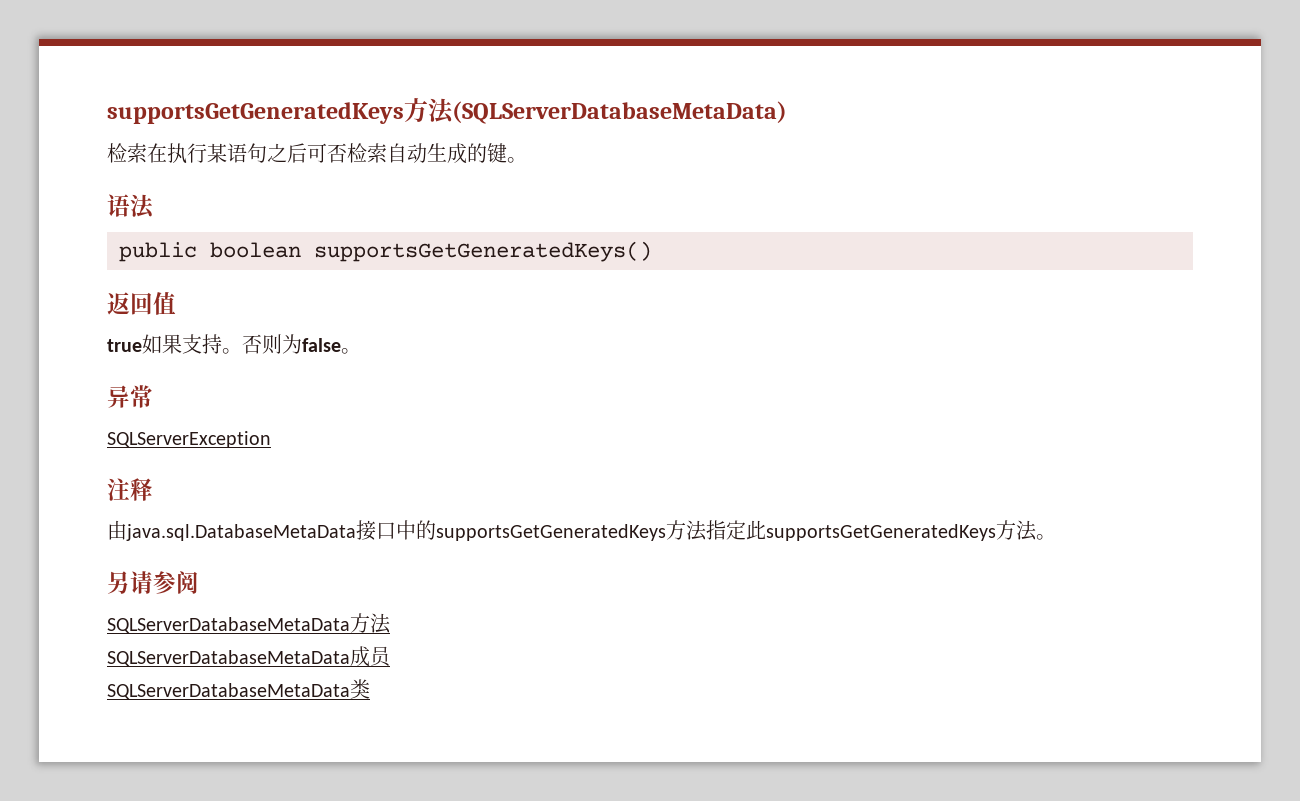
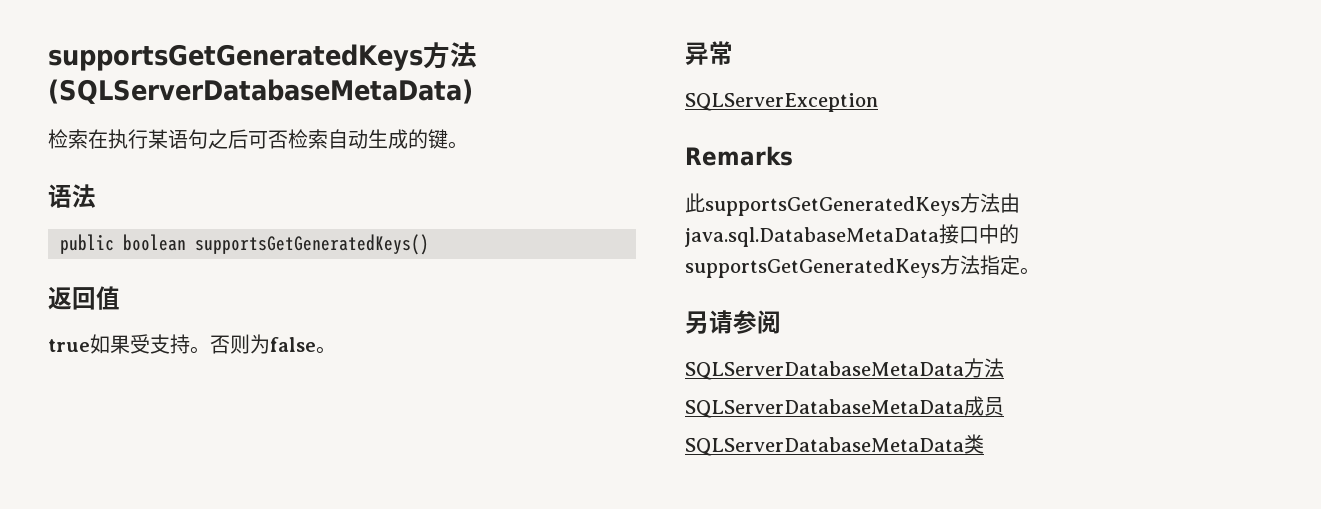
- true如果支持。
+ true如果受支持。
- 注释
- 由java.sql.DatabaseMetaData接口中的supportsGetGeneratedKeys方法指定此supportsGetGeneratedKeys方法。
+ Remarks
+ 此supportsGetGeneratedKeys方法由java.sql.DatabaseMetaData接口中的supportsGetGeneratedKeys方法指定。

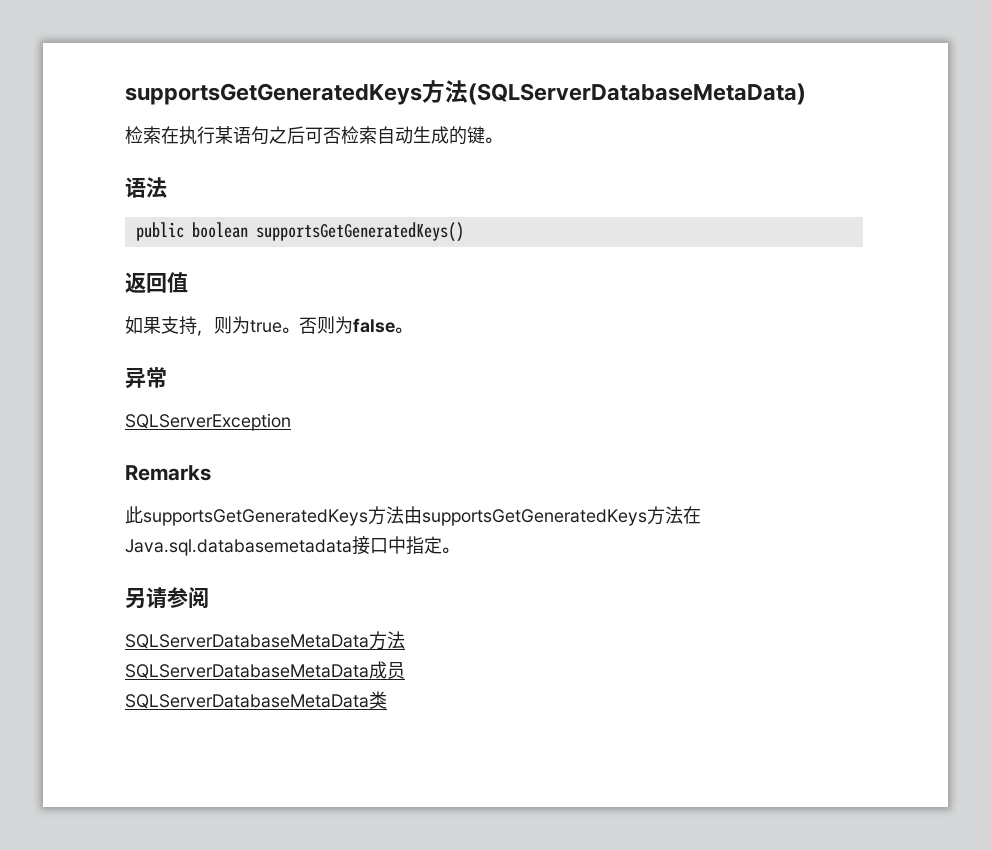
- true如果受支持。
+ 如果支持，则为true。
- 此supportsGetGeneratedKeys方法由java.sql.DatabaseMetaData接口中的supportsGetGeneratedKeys方法指定。
+ 此supportsGetGeneratedKeys方法由supportsGetGeneratedKeys方法在Java.sql.databasemetadata接口中指定。

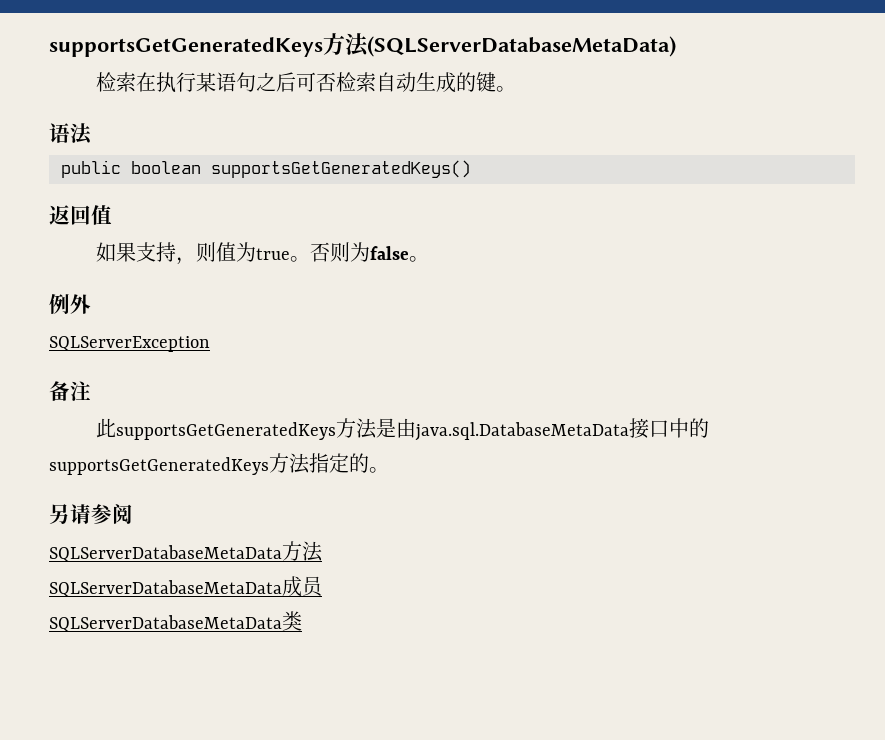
- 如果支持，则为true。
+ 如果支持，则值为true。
- 异常
+ 例外
- Remarks
+ 备注
- 此supportsGetGeneratedKeys方法由supportsGetGeneratedKeys方法在Java.sql.databasemetadata接口中指定。
+ 此supportsGetGeneratedKeys方法是由java.sql.DatabaseMetaData接口中的supportsGetGeneratedKeys方法指定的。

